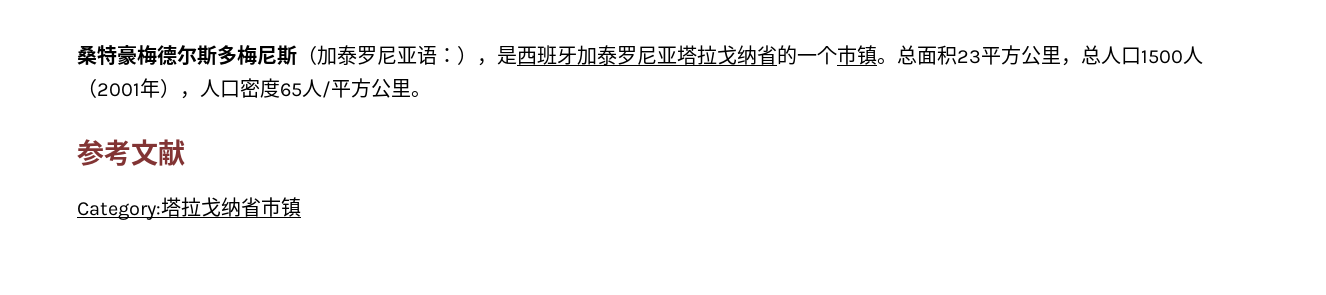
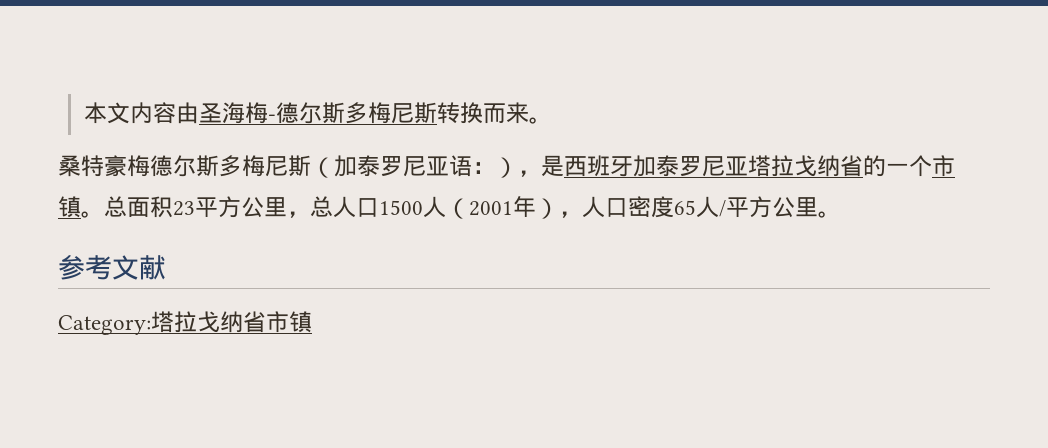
+ 本文内容由圣海梅-德尔斯多梅尼斯转换而来。

